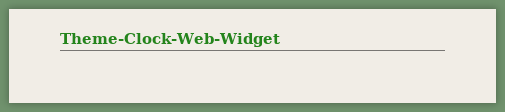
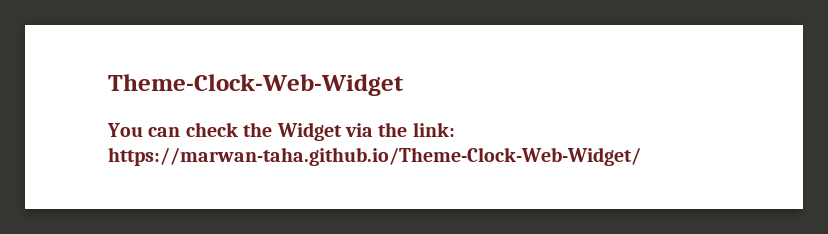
+ You can check the Widget via the link: https://marwan-taha.github.io/Theme-Clock-Web-Widget/

